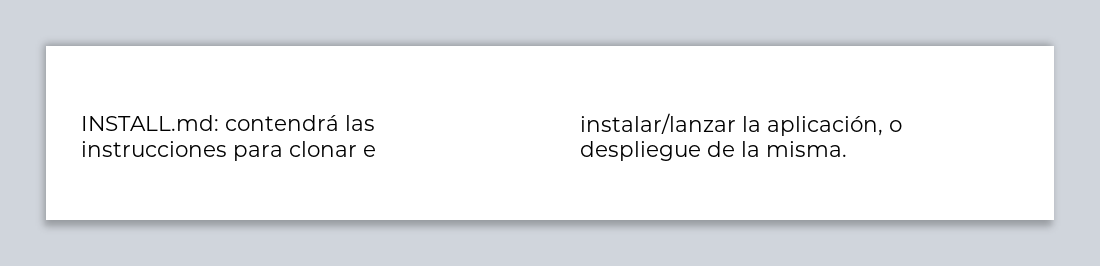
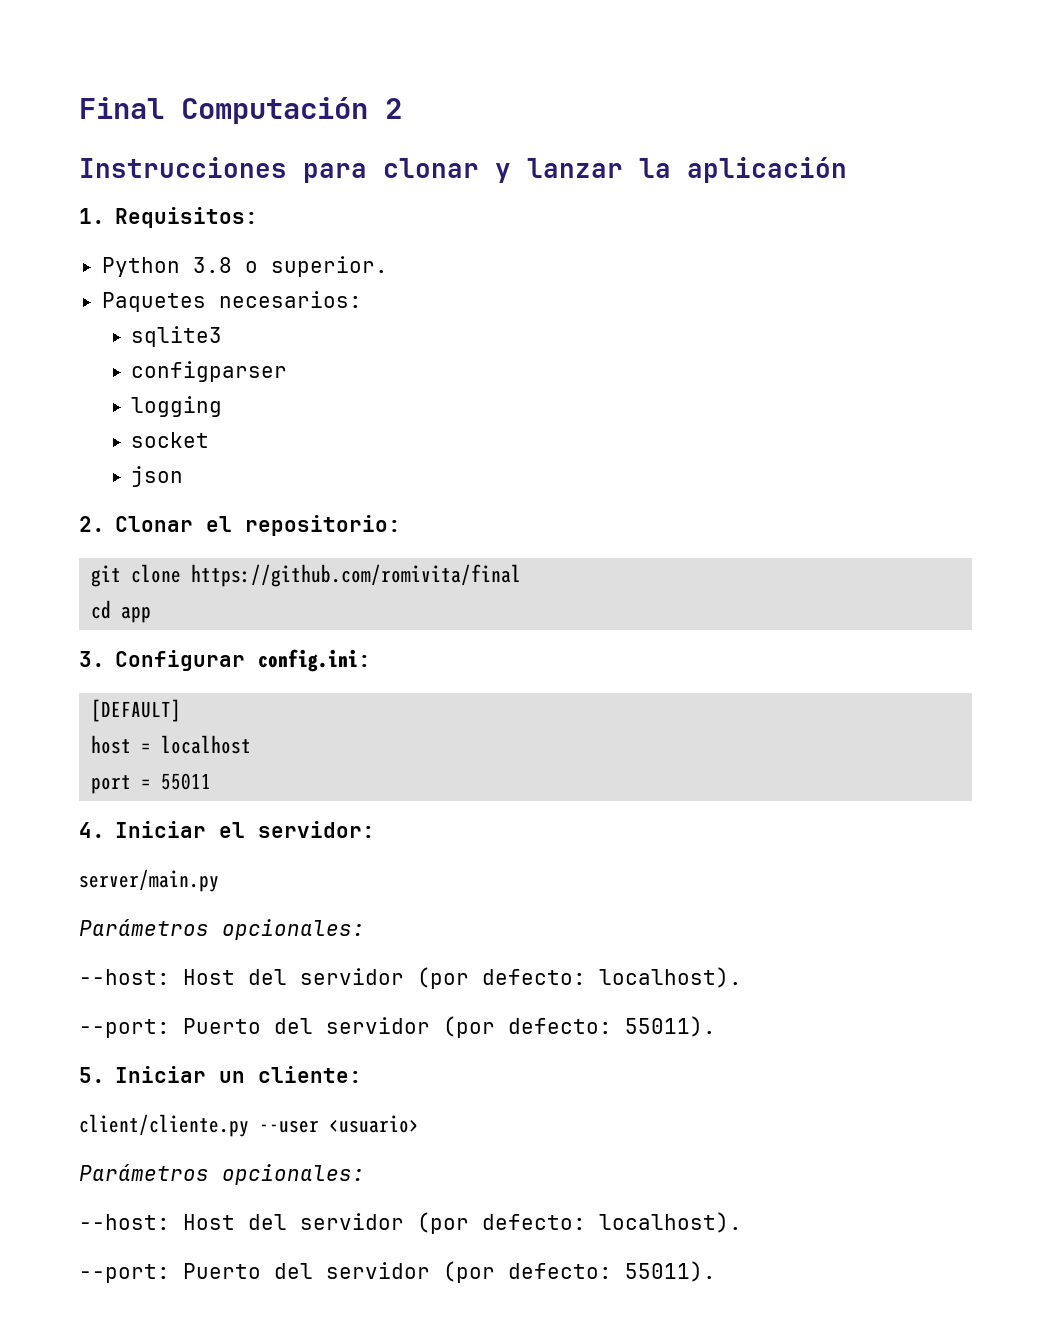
- INSTALL.md: contendrá las instrucciones para clonar e instalar/lanzar la aplicación, o despliegue de la misma.
+ Final Computación 2
+ Instrucciones para clonar y lanzar la aplicación
+ 1. Requisitos:
+ Python 3.8 o superior.
+ Paquetes necesarios:
+ sqlite3
+ configparser
+ logging
+ socket
+ json
+ 2. Clonar el repositorio:
+ git clone https://github.com/romivita/final
+ cd app
+ 3. Configurar config.ini:
+ [DEFAULT]
+ host = localhost
+ port = 55011
+ 4. Iniciar el servidor:
+ server/main.py
+ Parámetros opcionales:
+ --host: Host del servidor (por defecto: localhost).
+ --port: Puerto del servidor (por defecto: 55011).
+ 5. Iniciar un cliente:
+ client/cliente.py --user <usuario>
+ Parámetros opcionales:
+ --host: Host del servidor (por defecto: localhost).
+ --port: Puerto del servidor (por defecto: 55011).

